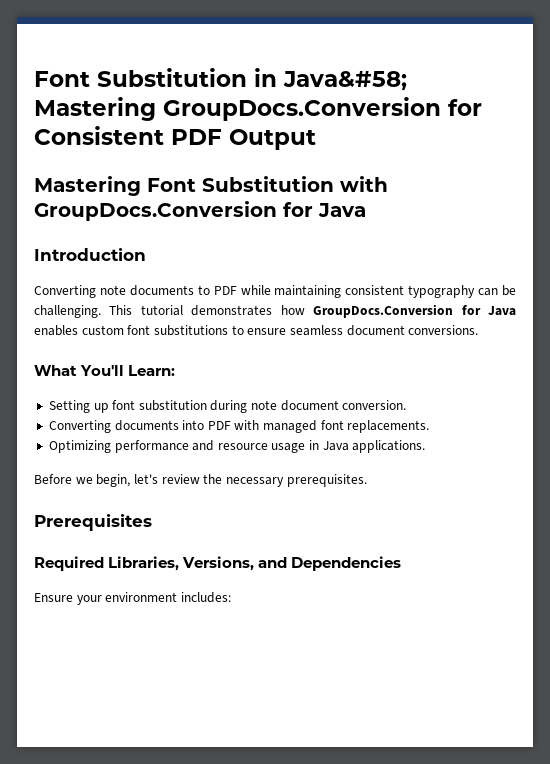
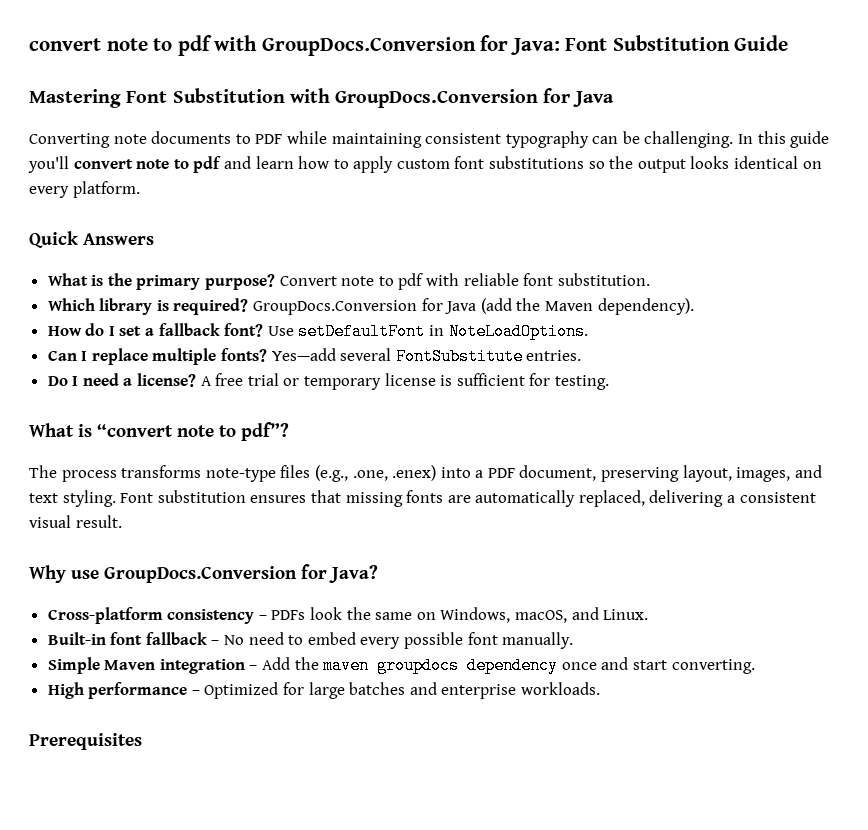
- Font Substitution in Java&#58; Mastering GroupDocs.Conversion for Consistent PDF Output
+ convert note to pdf with GroupDocs.Conversion for Java: Font Substitution Guide
- Introduction
- This tutorial demonstrates how GroupDocs.Conversion for Java enables custom font substitutions to ensure seamless document conversions.
- What You'll Learn:
- Setting up font substitution during note document conversion.
- Converting documents into PDF with managed font replacements.
- Optimizing performance and resource usage in Java applications.
- Before we begin, let's review the necessary prerequisites.
+ In this guide you'll convert note to pdf and learn how to apply custom font substitutions so the output looks identical on every platform.
+ Quick Answers
+ What is the primary purpose? Convert note to pdf with reliable font substitution.
+ Which library is required? GroupDocs.Conversion for Java (add the Maven dependency).
+ How do I set a fallback font? Use setDefaultFont in NoteLoadOptions.
+ Can I replace multiple fonts? Yes—add several FontSubstitute entries.
+ Do I need a license? A free trial or temporary license is sufficient for testing.
+ What is “convert note to pdf”?
+ The process transforms note‑type files (e.g., .one, .enex) into a PDF document, preserving layout, images, and text styling. Font substitution ensures that missing fonts are automatically replaced, delivering a consistent visual result.
+ Why use GroupDocs.Conversion for Java?
+ Cross‑platform consistency – PDFs look the same on Windows, macOS, and Linux.
+ Built‑in font fallback – No need to embed every possible font manually.
+ Simple Maven integration – Add the maven groupdocs dependency once and start converting.
+ High performance – Optimized for large batches and enterprise workloads.
  Prerequisites
- Required Libraries, Versions, and Dependencies
- Ensure your environment includes:

